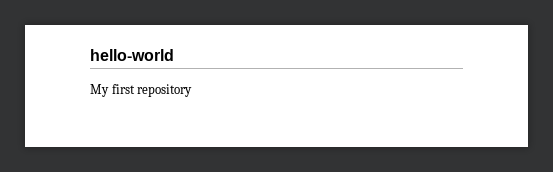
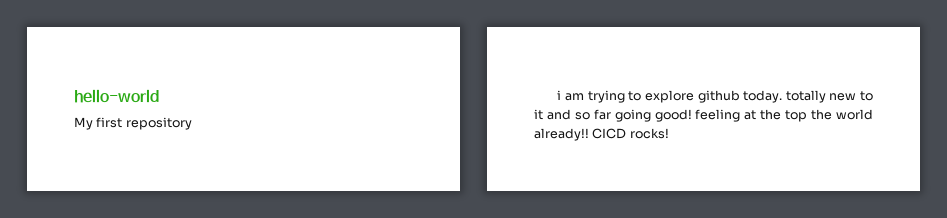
+ i am trying to explore github today. totally new to it and so far going good! feeling at the top the world already!! CICD rocks!

